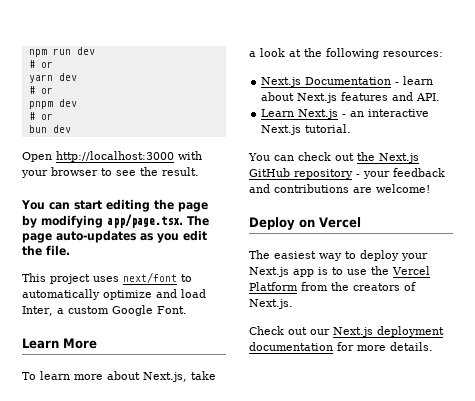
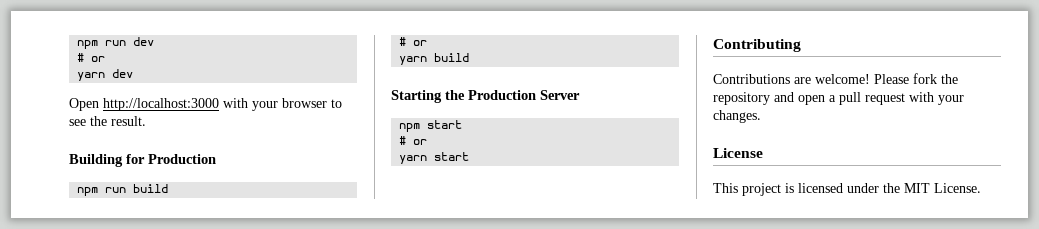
  yarn dev
- # or
- pnpm dev
- # or
- bun dev
- You can start editing the page by modifying app/page.tsx. The page auto-updates as you edit the file.
- This project uses next/font to automatically optimize and load Inter, a custom Google Font.
- Learn More
- To learn more about Next.js, take a look at the following resources:
- Next.js Documentation - learn about Next.js features and API.
- Learn Next.js - an interactive Next.js tutorial.
- You can check out the Next.js GitHub repository - your feedback and contributions are welcome!
- Deploy on Vercel
- The easiest way to deploy your Next.js app is to use the Vercel Platform from the creators of Next.js.
- Check out our Next.js deployment documentation for more details.
+ Building for Production
+ npm run build
+ # or
+ yarn build
+ Starting the Production Server
+ npm start
+ # or
+ yarn start
+ Contributing
+ Contributions are welcome! Please fork the repository and open a pull request with your changes.
+ License
+ This project is licensed under the MIT License.

